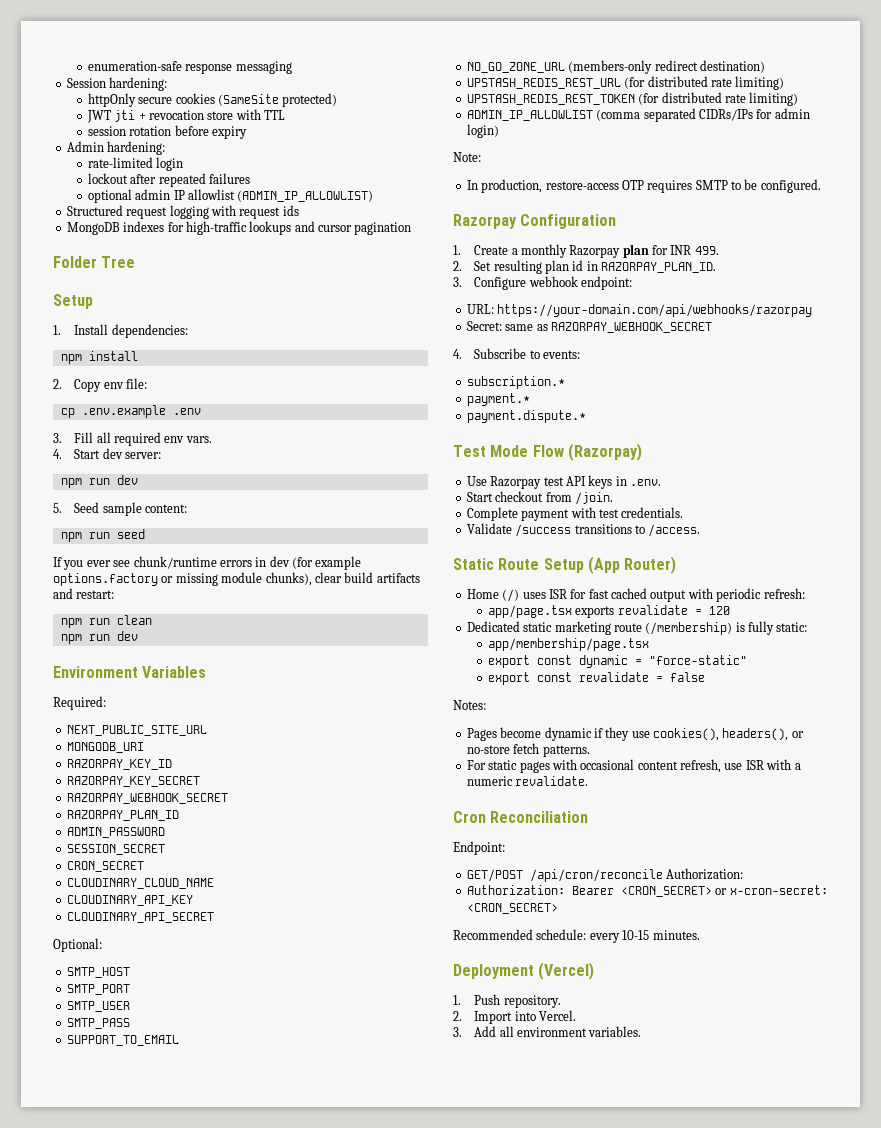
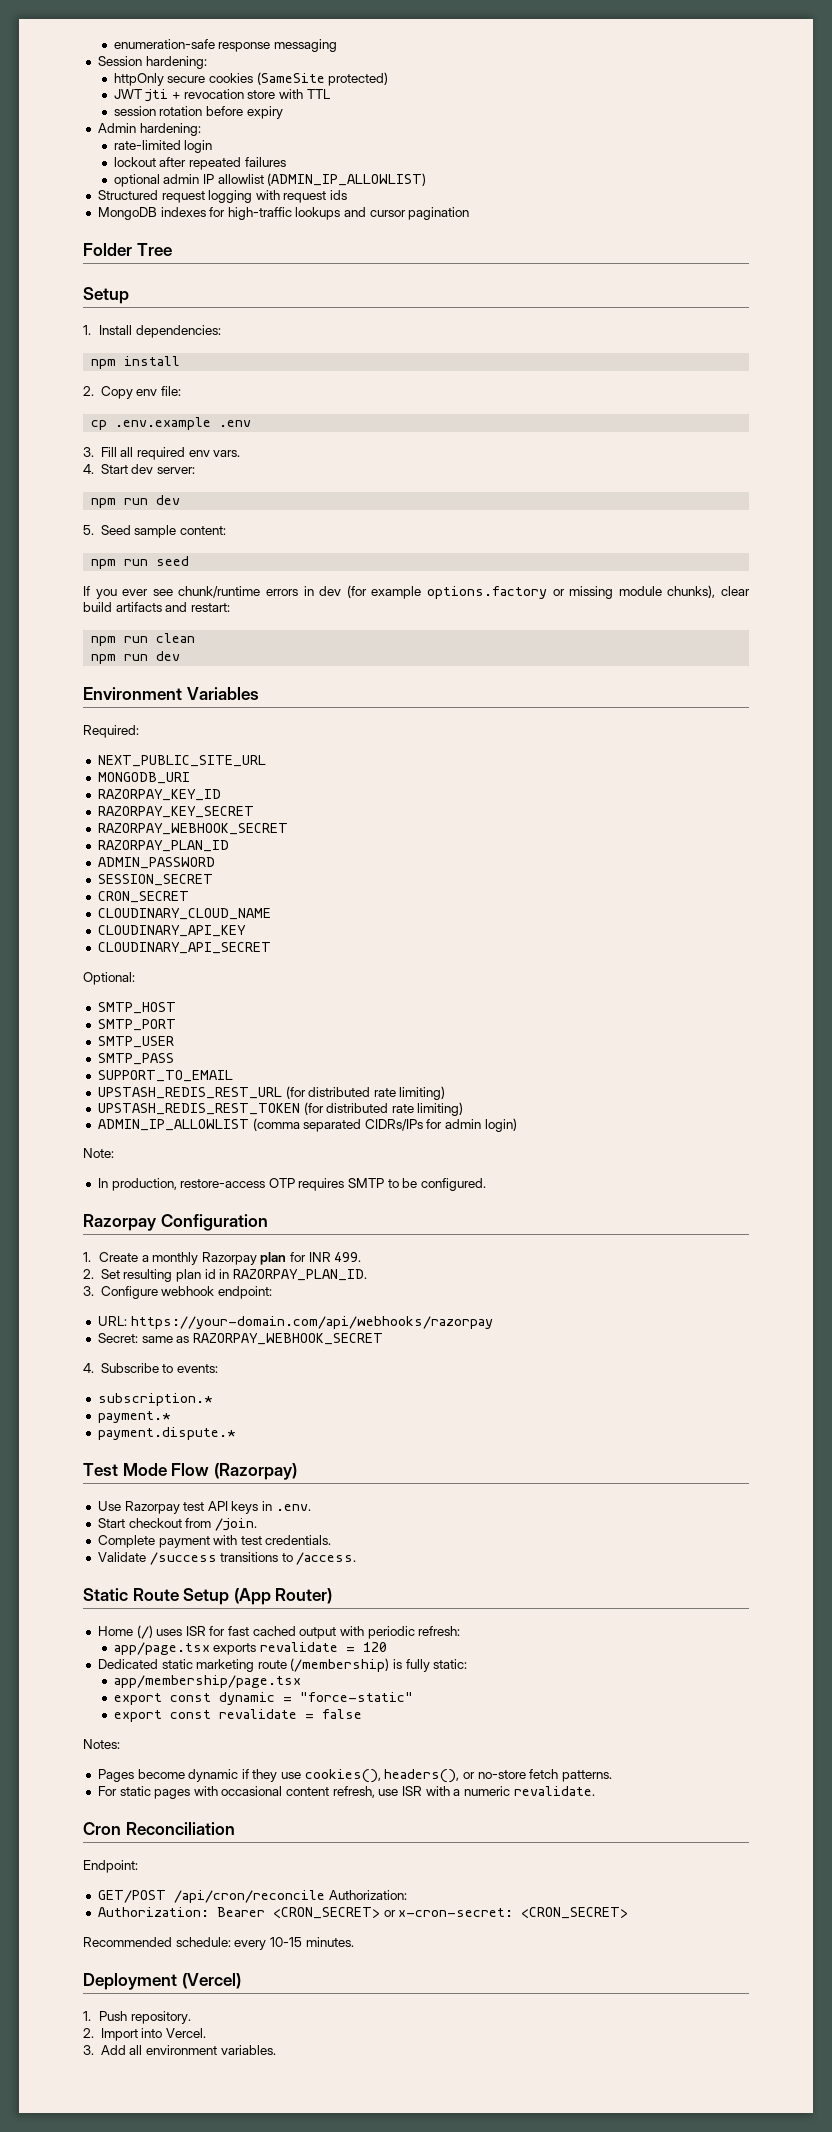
- NO_GO_ZONE_URL (members-only redirect destination)

